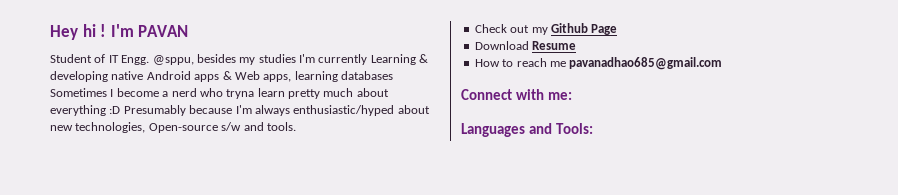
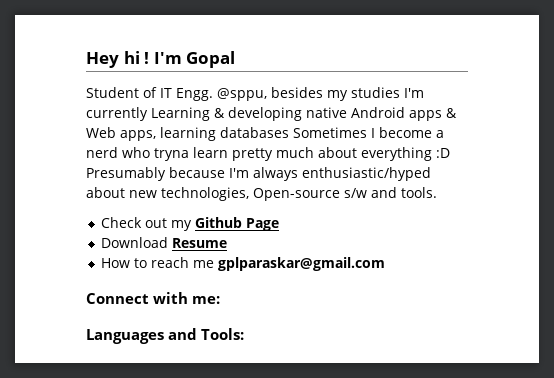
- I'm PAVAN
+ I'm Gopal
- How to reach me pavanadhao685@gmail.com
+ How to reach me gplparaskar@gmail.com

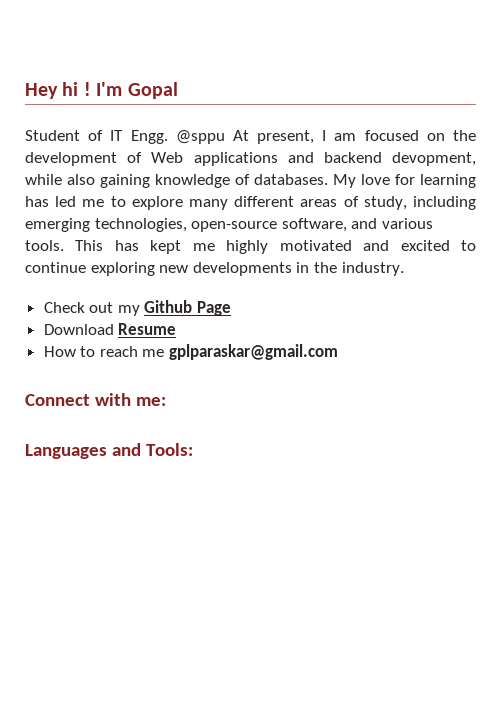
- @sppu, besides my studies I'm currently Learning & developing native Android apps & Web apps, learning databases Sometimes I become a nerd who tryna learn pretty much about everything :D Presumably because I'm always enthusiastic/hyped about new technologies, Open-source s/w and tools.
+ @sppu At present, I am focused on the development of Web applications and backend devopment, while also gaining knowledge of databases. My love for learning has led me to explore many different areas of study, including emerging technologies, open-source software, and various tools. This has kept me highly motivated and excited to continue exploring new developments in the industry.

